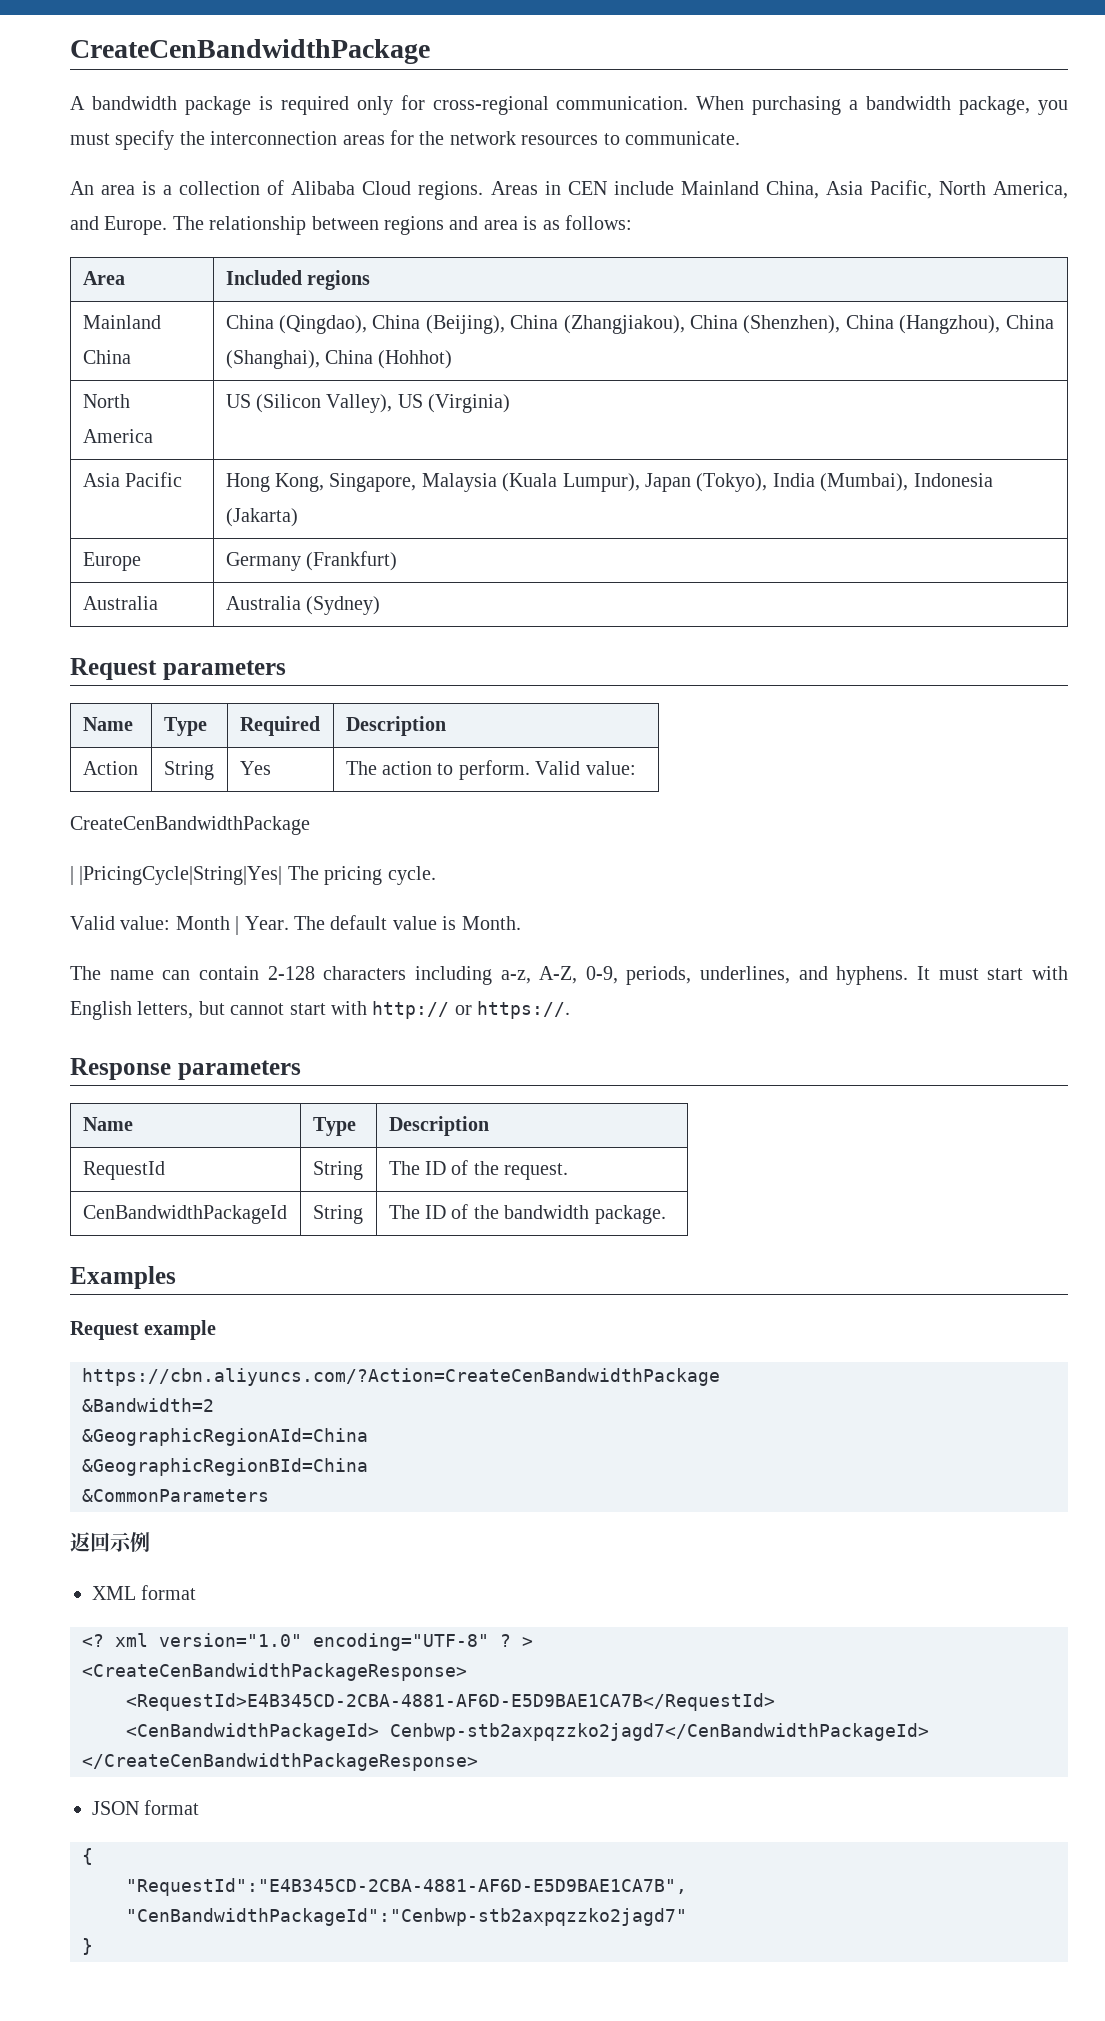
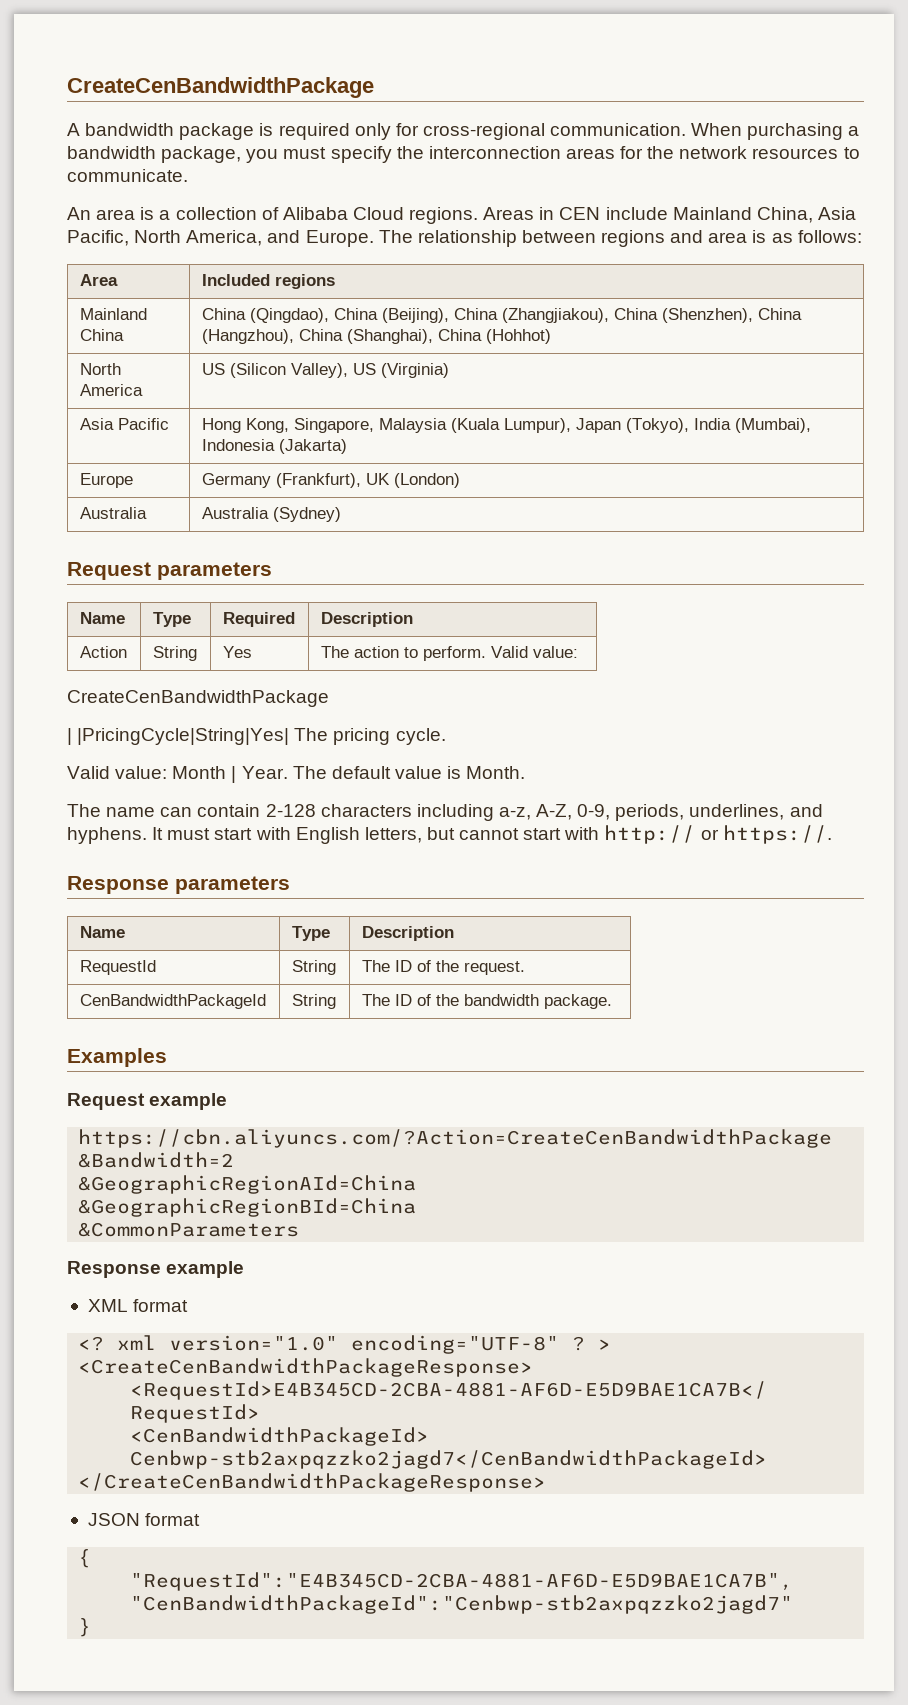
- Europe | Germany (Frankfurt)
+ Europe | Germany (Frankfurt), UK (London)
- 返回示例
+ Response example

